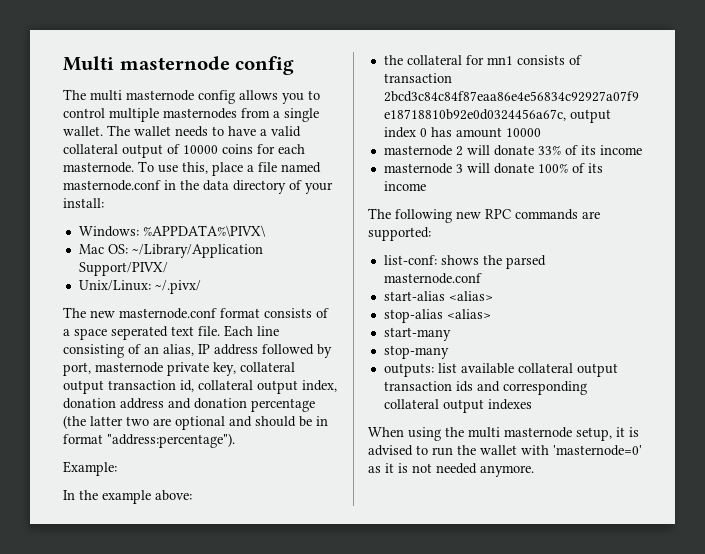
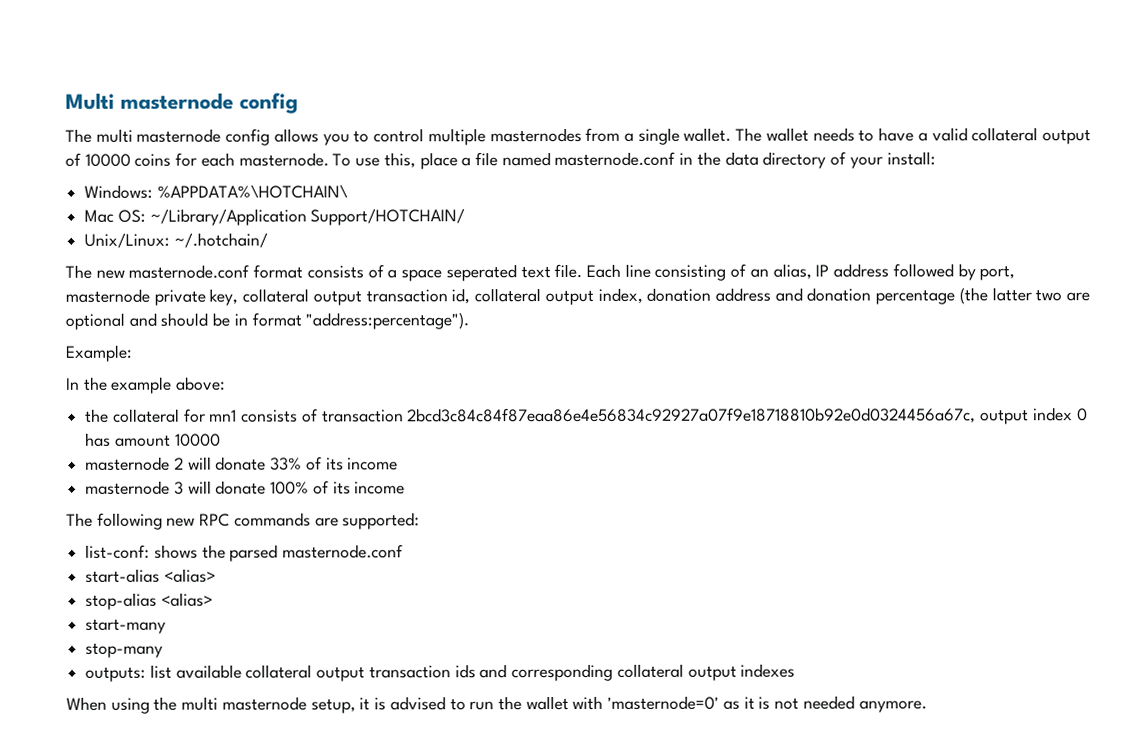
- Windows: %APPDATA%\PIVX\
+ Windows: %APPDATA%\HOTCHAIN\
- Mac OS: ~/Library/Application Support/PIVX/
+ Mac OS: ~/Library/Application Support/HOTCHAIN/
- Unix/Linux: ~/.pivx/
+ Unix/Linux: ~/.hotchain/

